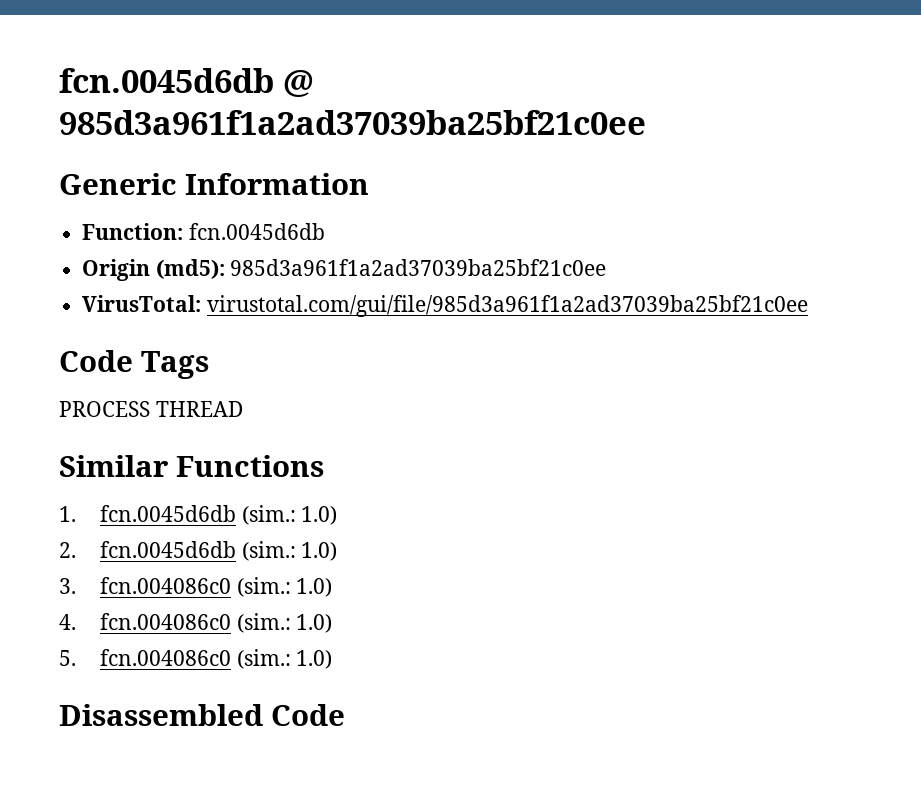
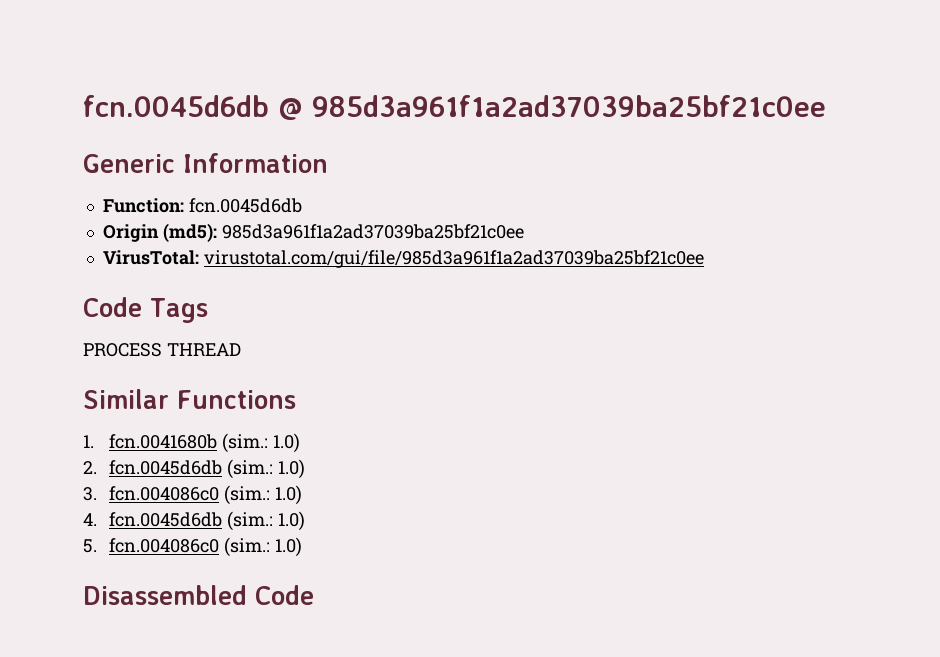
- 1. fcn.0045d6db (sim.: 1.0)
+ 1. fcn.0041680b (sim.: 1.0)
- 4. fcn.004086c0 (sim.: 1.0)
+ 4. fcn.0045d6db (sim.: 1.0)

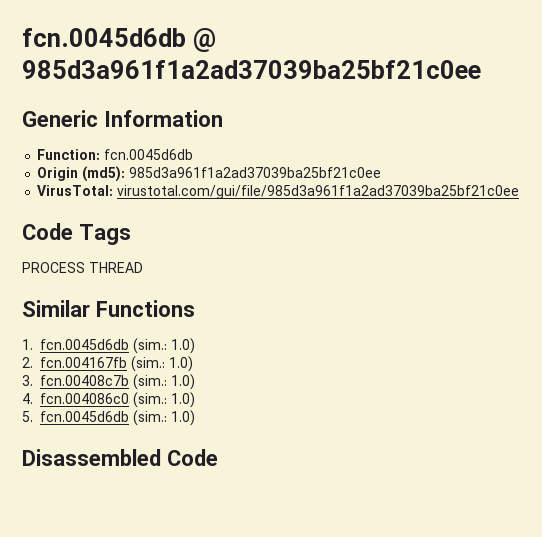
- 1. fcn.0041680b (sim.: 1.0)
+ 1. fcn.0045d6db (sim.: 1.0)
- 2. fcn.0045d6db (sim.: 1.0)
- 3. fcn.004086c0 (sim.: 1.0)
- 4. fcn.0045d6db (sim.: 1.0)
- 5. fcn.004086c0 (sim.: 1.0)
+ 2. fcn.004167fb (sim.: 1.0)
+ 3. fcn.00408c7b (sim.: 1.0)
+ 4. fcn.004086c0 (sim.: 1.0)
+ 5. fcn.0045d6db (sim.: 1.0)

